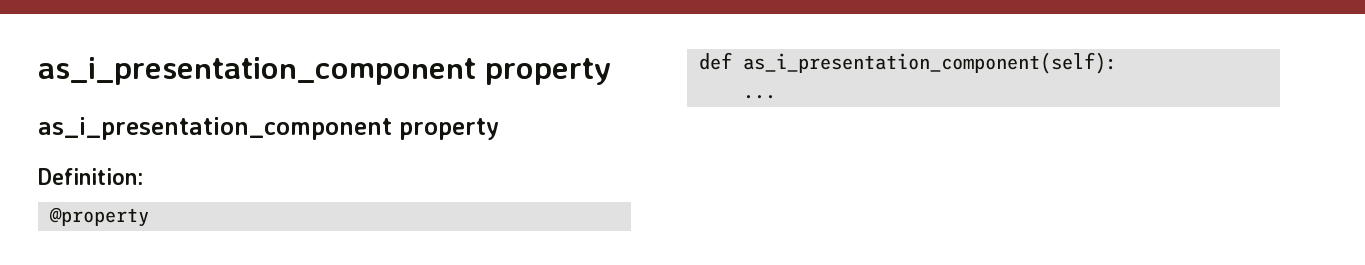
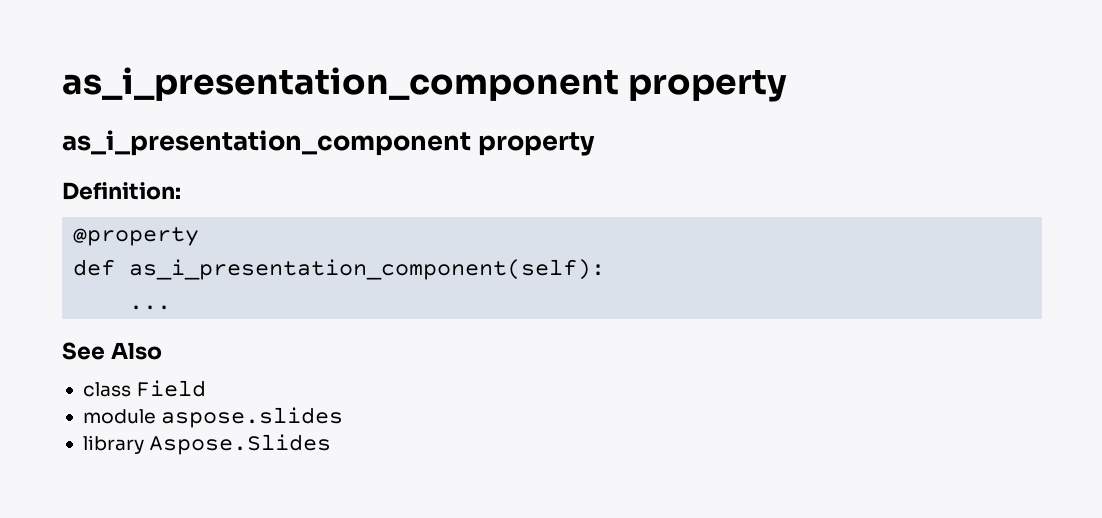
+ See Also
+ class Field
+ module aspose.slides
+ library Aspose.Slides

